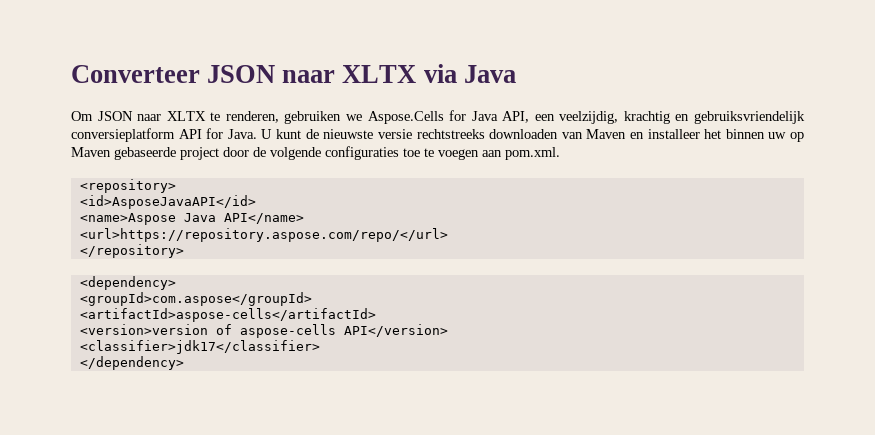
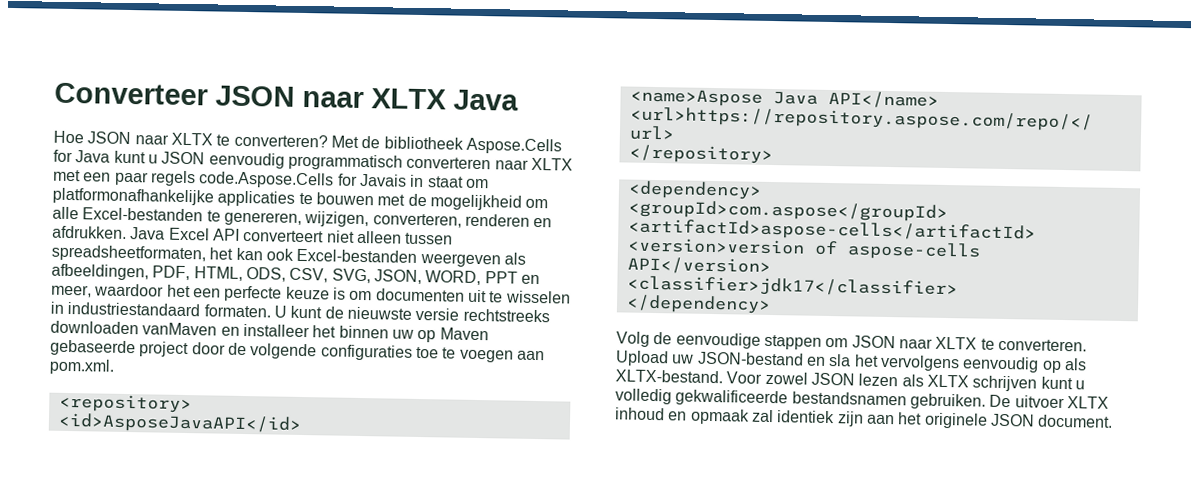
- Converteer JSON naar XLTX via Java
+ Converteer JSON naar XLTX Java
- Om JSON naar XLTX te renderen, gebruiken we Aspose.Cells for Java API, een veelzijdig, krachtig en gebruiksvriendelijk conversieplatform API for Java.
+ Hoe JSON naar XLTX te converteren? Met de bibliotheek Aspose.Cells for Java kunt u JSON eenvoudig programmatisch converteren naar XLTX met een paar regels code.Aspose.Cells for Javais in staat om platformonafhankelijke applicaties te bouwen met de mogelijkheid om alle Excel-bestanden te genereren, wijzigen, converteren, renderen en afdrukken. Java Excel API converteert niet alleen tussen spreadsheetformaten, het kan ook Excel-bestanden weergeven als afbeeldingen, PDF, HTML, ODS, CSV, SVG, JSON, WORD, PPT en meer, waardoor het een perfecte keuze is om documenten uit te wisselen in industriestandaard formaten.
- U kunt de nieuwste versie rechtstreeks downloaden van Maven en installeer het binnen uw op Maven gebaseerde project door de volgende configuraties toe te voegen aan pom.xml.
+ U kunt de nieuwste versie rechtstreeks downloaden vanMaven en installeer het binnen uw op Maven gebaseerde project door de volgende configuraties toe te voegen aan pom.xml.
+ Volg de eenvoudige stappen om JSON naar XLTX te converteren. Upload uw JSON-bestand en sla het vervolgens eenvoudig op als XLTX-bestand. Voor zowel JSON lezen als XLTX schrijven kunt u volledig gekwalificeerde bestandsnamen gebruiken. De uitvoer XLTX inhoud en opmaak zal identiek zijn aan het originele JSON document.

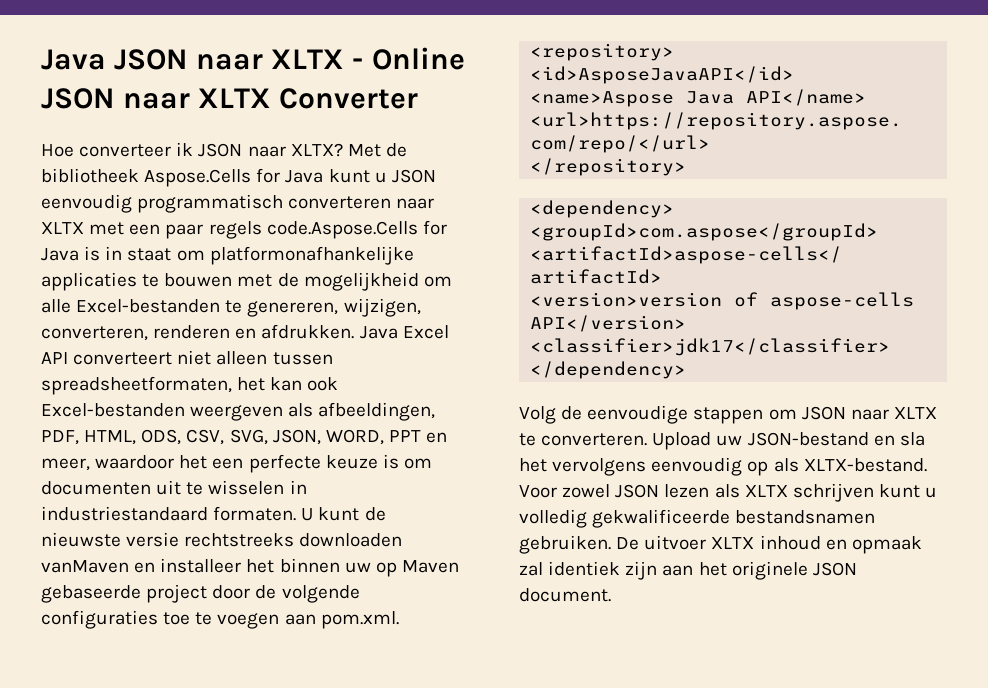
- Converteer JSON naar XLTX Java
- Hoe JSON naar XLTX te converteren?
+ Java JSON naar XLTX - Online JSON naar XLTX Converter
+ Hoe converteer ik JSON naar XLTX?
- Met de bibliotheek Aspose.Cells for Java kunt u JSON eenvoudig programmatisch converteren naar XLTX met een paar regels code.Aspose.Cells for Javais in staat om platformonafhankelijke applicaties te bouwen met de mogelijkheid om alle Excel-bestanden te genereren, wijzigen, converteren, renderen en afdrukken.
+ Met de bibliotheek Aspose.Cells for Java kunt u JSON eenvoudig programmatisch converteren naar XLTX met een paar regels code.Aspose.Cells for Java is in staat om platformonafhankelijke applicaties te bouwen met de mogelijkheid om alle Excel-bestanden te genereren, wijzigen, converteren, renderen en afdrukken.

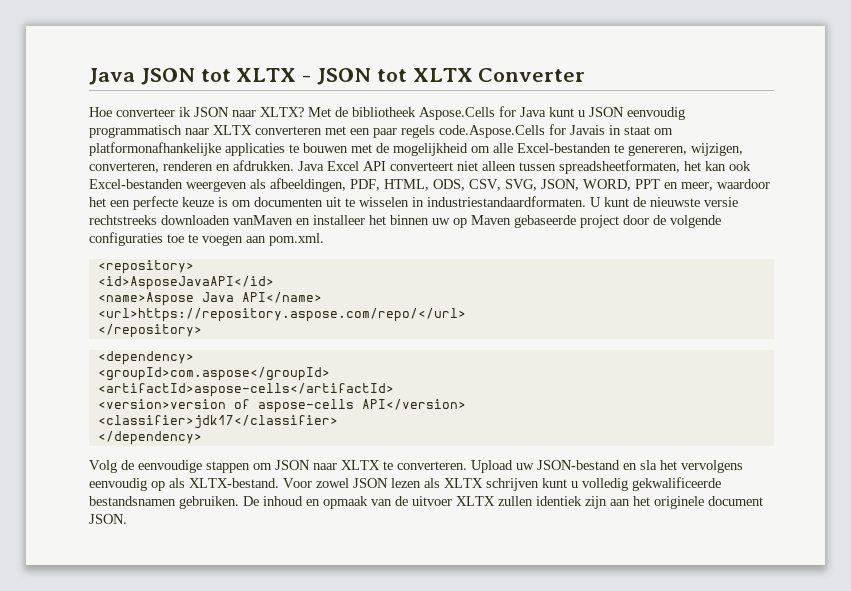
- Java JSON naar XLTX - Online JSON naar XLTX Converter
+ Java JSON tot XLTX - JSON tot XLTX Converter
- Met de bibliotheek Aspose.Cells for Java kunt u JSON eenvoudig programmatisch converteren naar XLTX met een paar regels code.Aspose.Cells for Java is in staat om platformonafhankelijke applicaties te bouwen met de mogelijkheid om alle Excel-bestanden te genereren, wijzigen, converteren, renderen en afdrukken.
+ Met de bibliotheek Aspose.Cells for Java kunt u JSON eenvoudig programmatisch naar XLTX converteren met een paar regels code.Aspose.Cells for Javais in staat om platformonafhankelijke applicaties te bouwen met de mogelijkheid om alle Excel-bestanden te genereren, wijzigen, converteren, renderen en afdrukken.
- Java Excel API converteert niet alleen tussen spreadsheetformaten, het kan ook Excel-bestanden weergeven als afbeeldingen, PDF, HTML, ODS, CSV, SVG, JSON, WORD, PPT en meer, waardoor het een perfecte keuze is om documenten uit te wisselen in industriestandaard formaten.
+ Java Excel API converteert niet alleen tussen spreadsheetformaten, het kan ook Excel-bestanden weergeven als afbeeldingen, PDF, HTML, ODS, CSV, SVG, JSON, WORD, PPT en meer, waardoor het een perfecte keuze is om documenten uit te wisselen in industriestandaardformaten.
- De uitvoer XLTX inhoud en opmaak zal identiek zijn aan het originele JSON document.
+ De inhoud en opmaak van de uitvoer XLTX zullen identiek zijn aan het originele document JSON.

